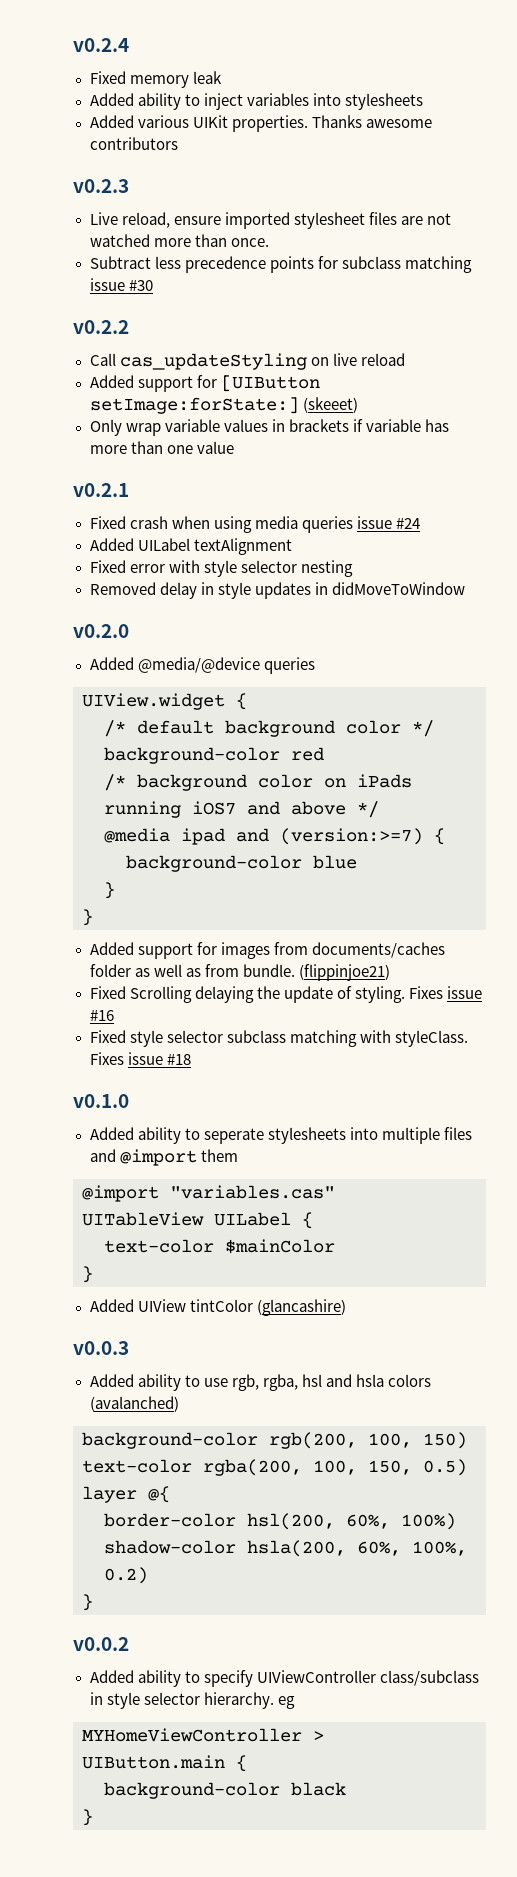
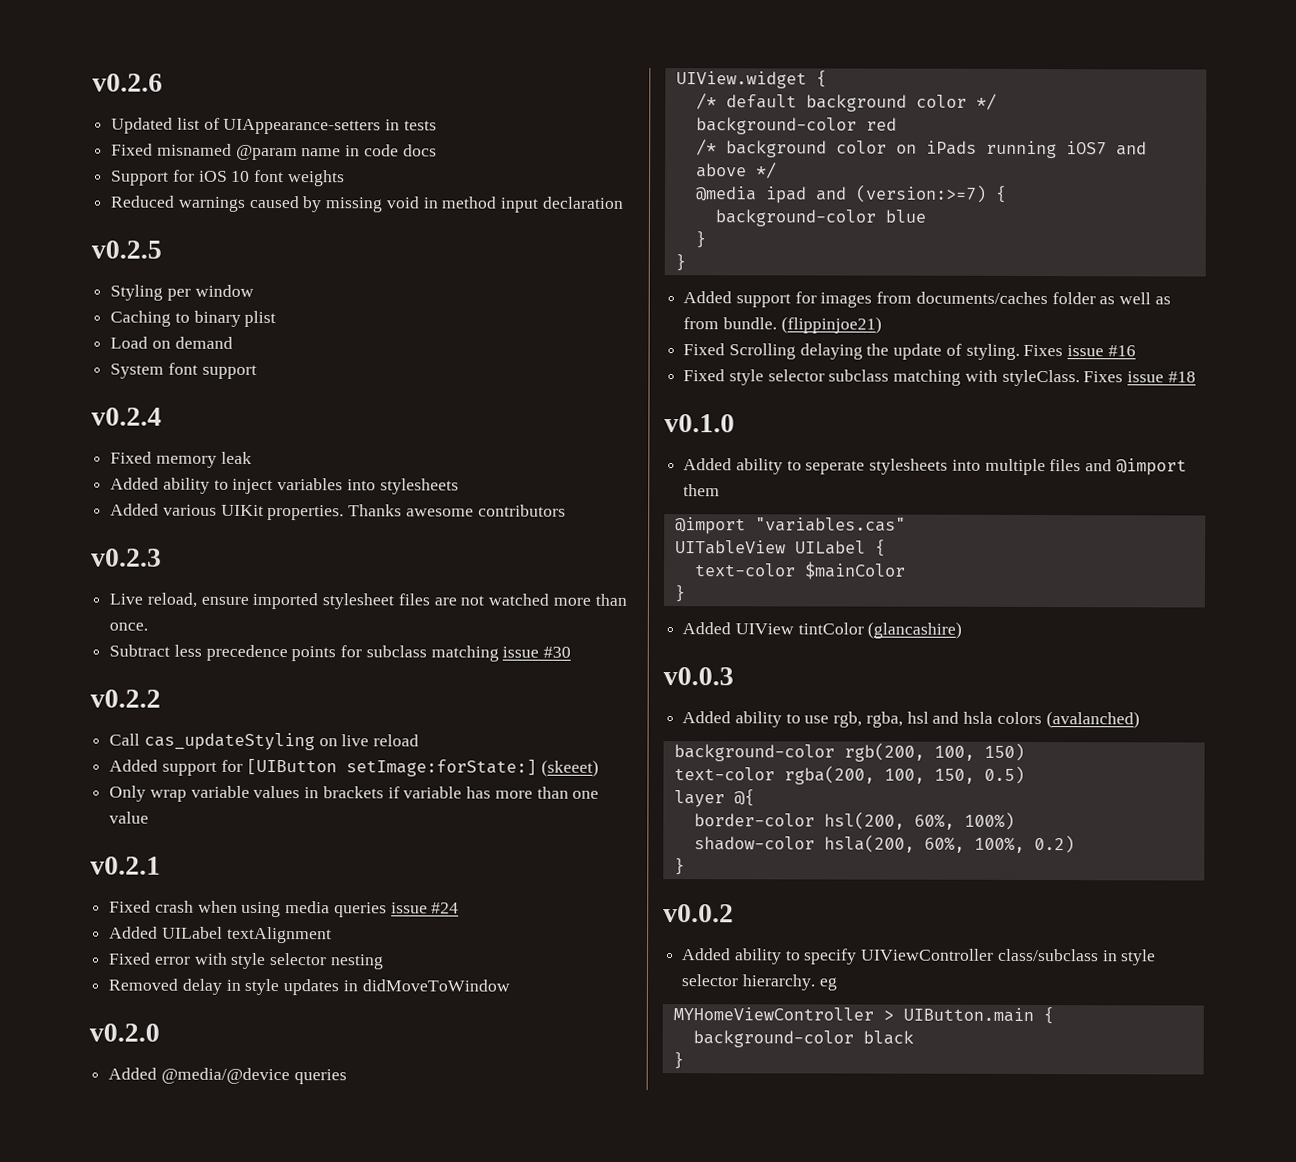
+ v0.2.6
+ Updated list of UIAppearance-setters in tests
+ Fixed misnamed @param name in code docs
+ Support for iOS 10 font weights
+ Reduced warnings caused by missing void in method input declaration
+ v0.2.5
+ Styling per window
+ Caching to binary plist
+ Load on demand
+ System font support

